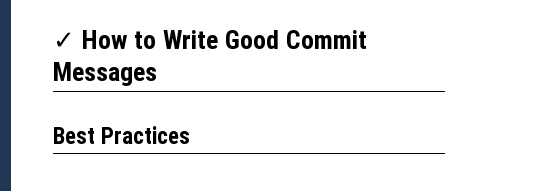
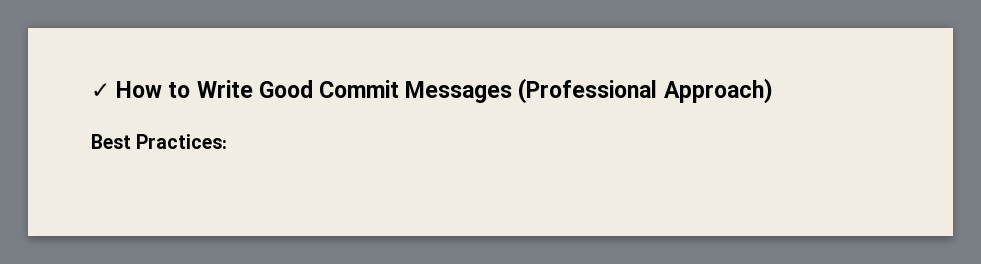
- ✓ How to Write Good Commit Messages
+ ✓ How to Write Good Commit Messages (Professional Approach)
- Best Practices
+ Best Practices:

